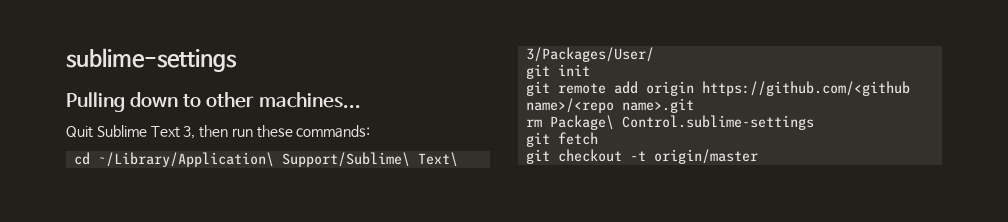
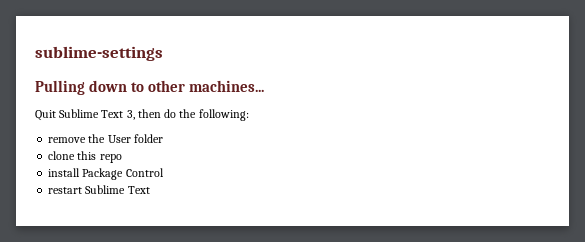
- Quit Sublime Text 3, then run these commands:
- cd ~/Library/Application\ Support/Sublime\ Text\ 3/Packages/User/
- git init
- git remote add origin https://github.com/<github name>/<repo name>.git
- rm Package\ Control.sublime-settings
- git fetch
- git checkout -t origin/master
+ Quit Sublime Text 3, then do the following:
+ remove the User folder
+ clone this repo
+ install Package Control
+ restart Sublime Text

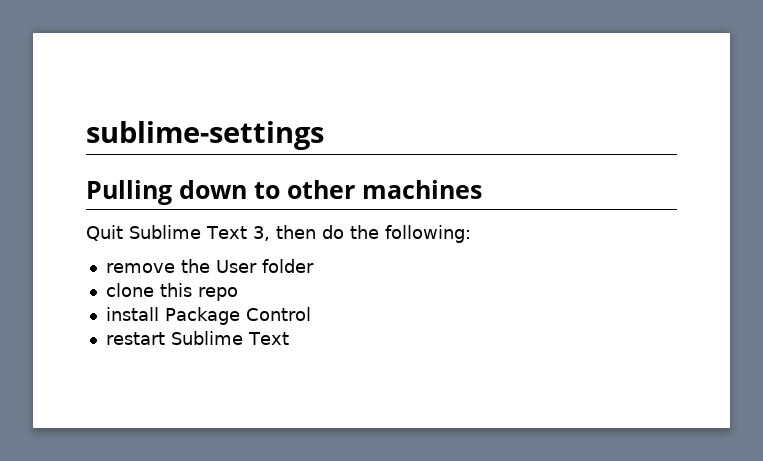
- Pulling down to other machines...
+ Pulling down to other machines

